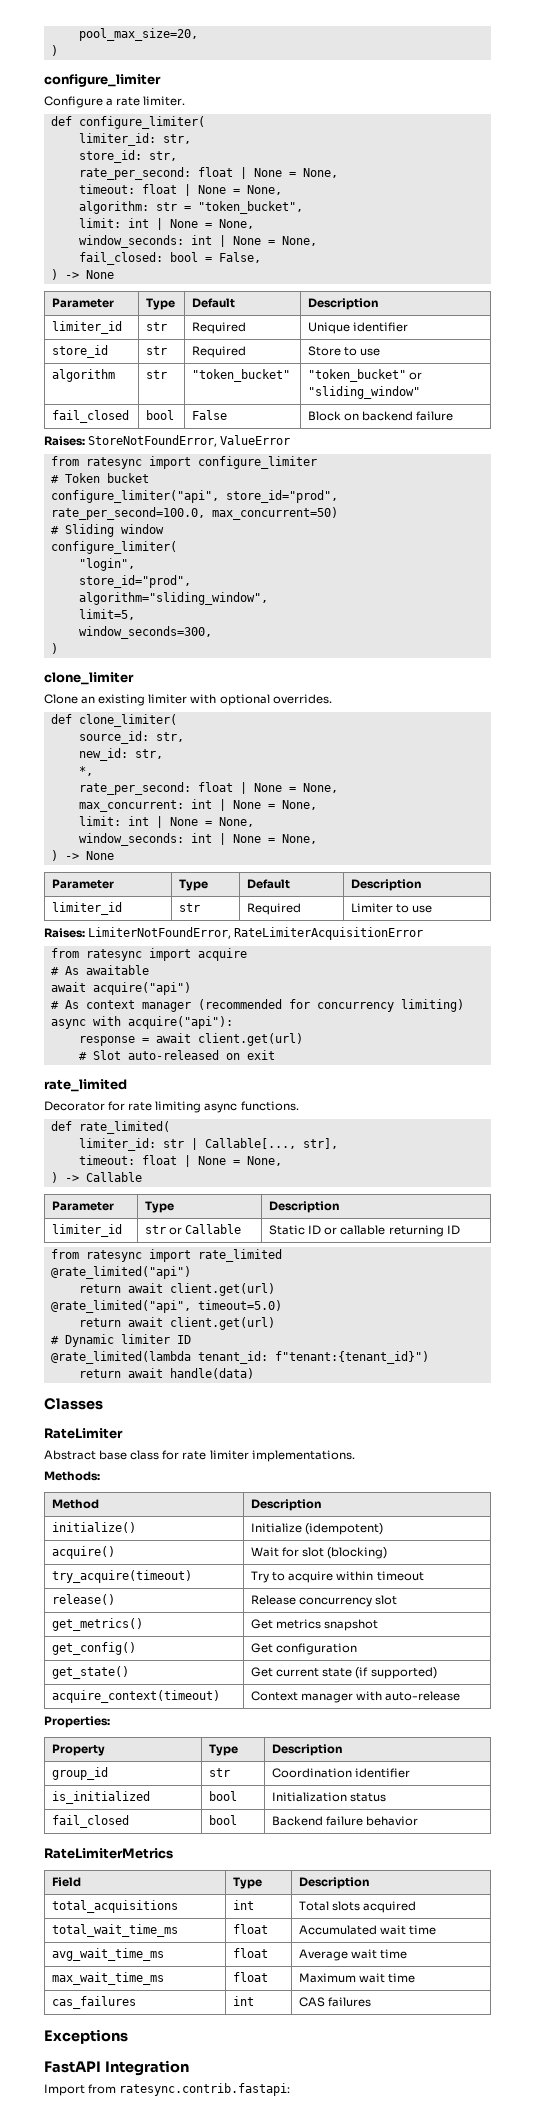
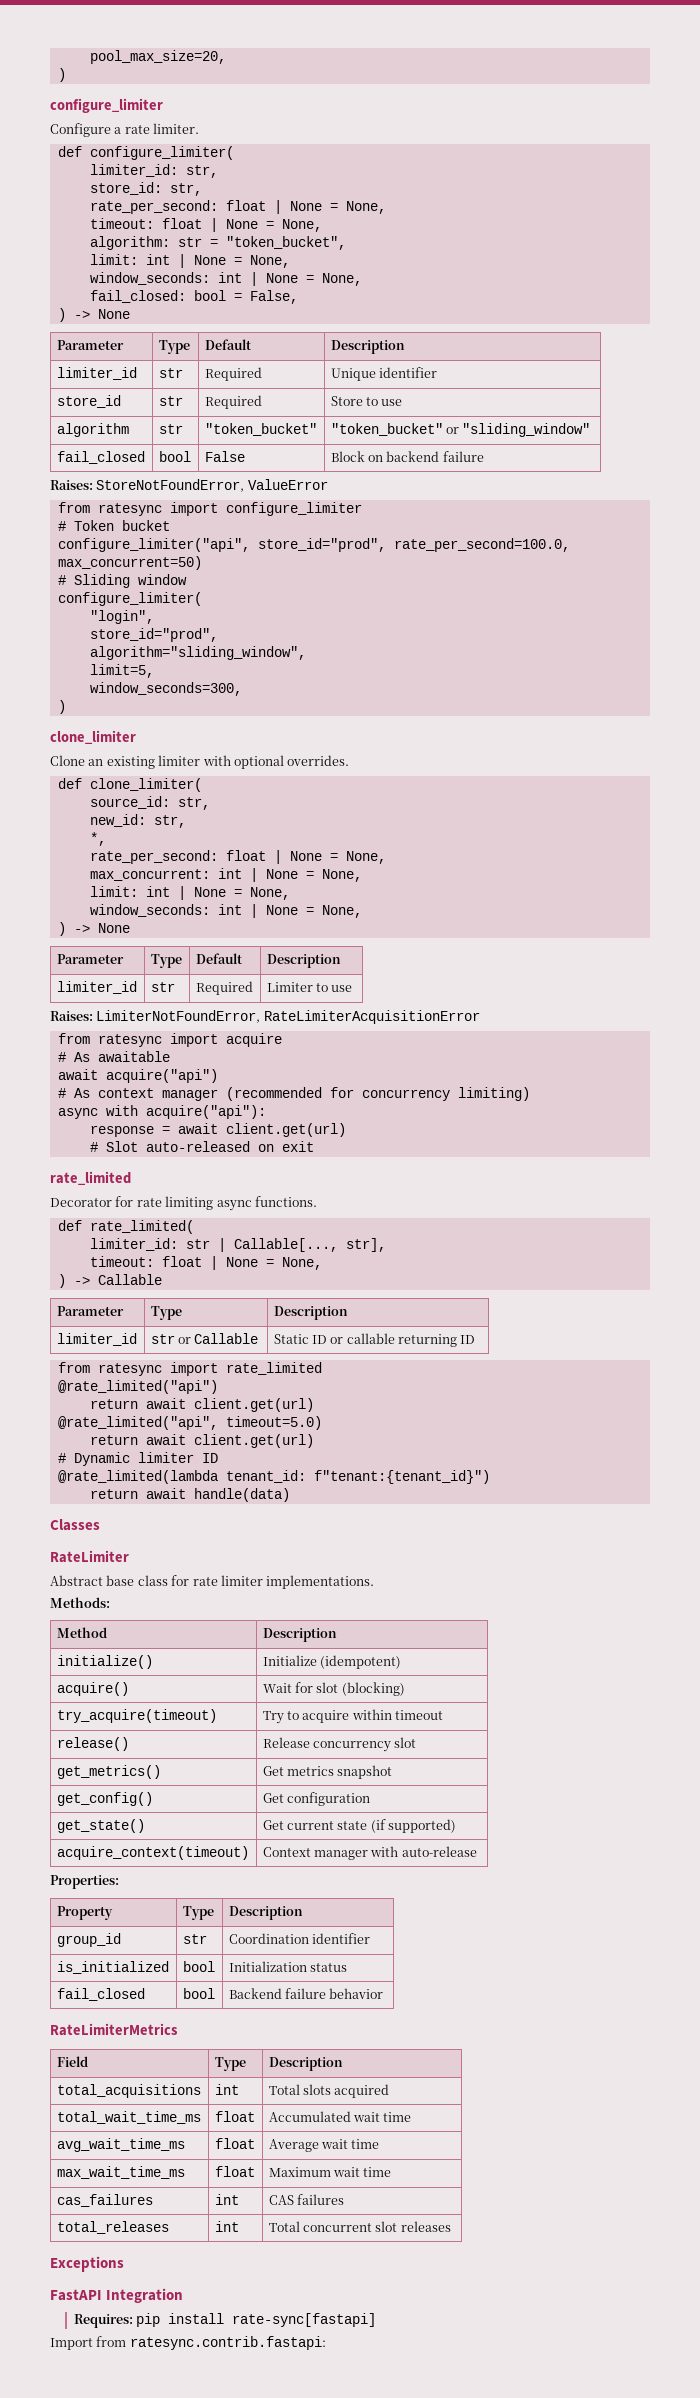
+ total_releases | int | Total concurrent slot releases
+ Requires: pip install rate-sync[fastapi]

